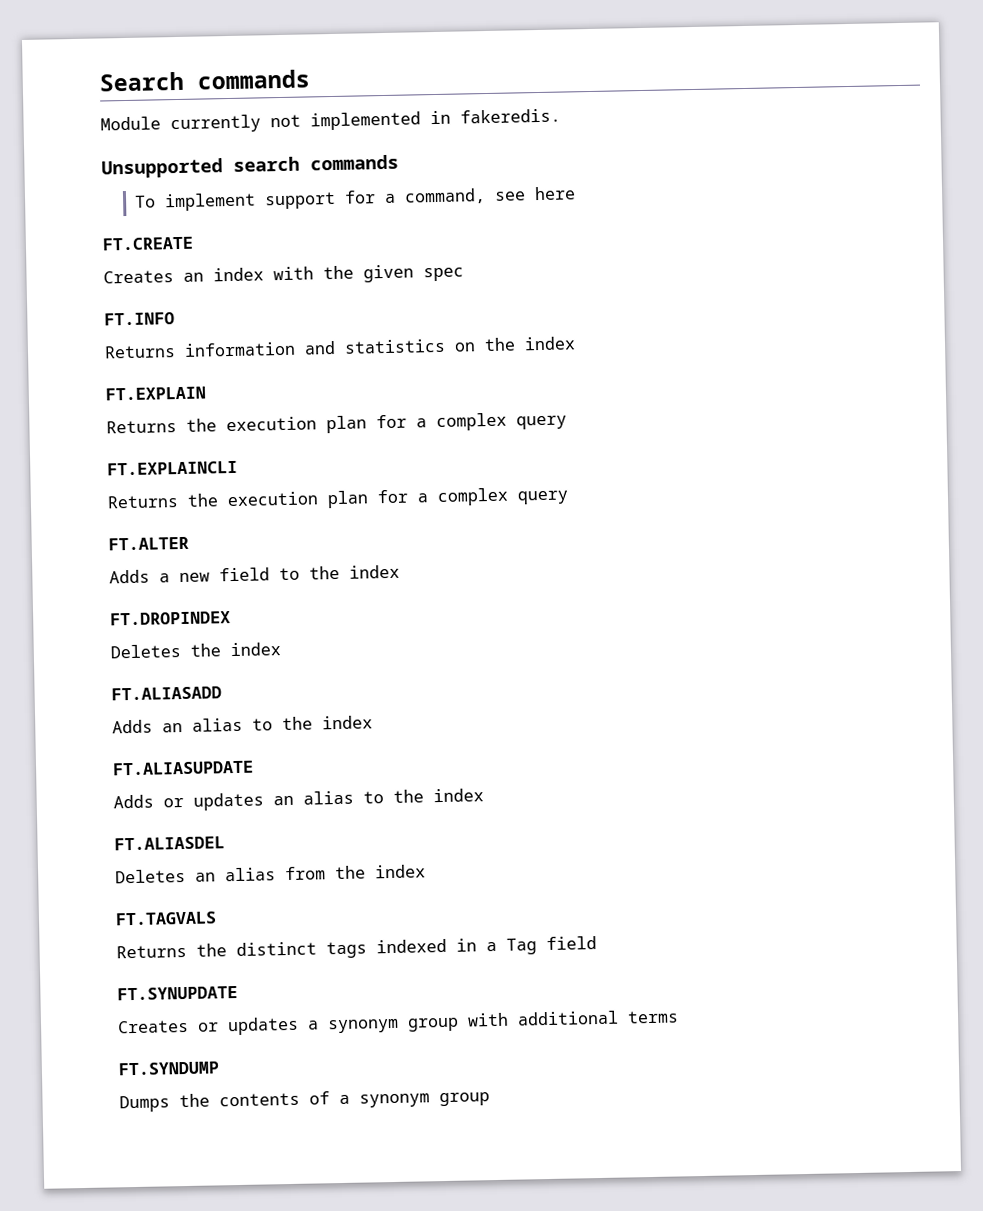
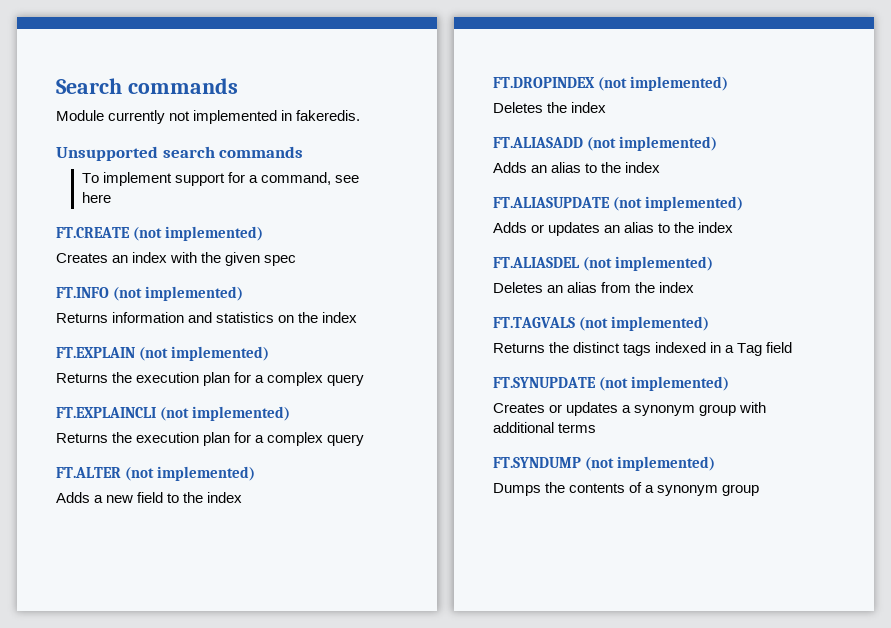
- FT.CREATE
+ FT.CREATE (not implemented)
- FT.INFO
+ FT.INFO (not implemented)
- FT.EXPLAIN
+ FT.EXPLAIN (not implemented)
- FT.EXPLAINCLI
+ FT.EXPLAINCLI (not implemented)
- FT.ALTER
+ FT.ALTER (not implemented)
- FT.DROPINDEX
+ FT.DROPINDEX (not implemented)
- FT.ALIASADD
+ FT.ALIASADD (not implemented)
- FT.ALIASUPDATE
+ FT.ALIASUPDATE (not implemented)
- FT.ALIASDEL
+ FT.ALIASDEL (not implemented)
- FT.TAGVALS
+ FT.TAGVALS (not implemented)
- FT.SYNUPDATE
+ FT.SYNUPDATE (not implemented)
- FT.SYNDUMP
+ FT.SYNDUMP (not implemented)

